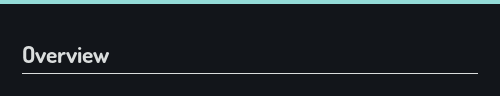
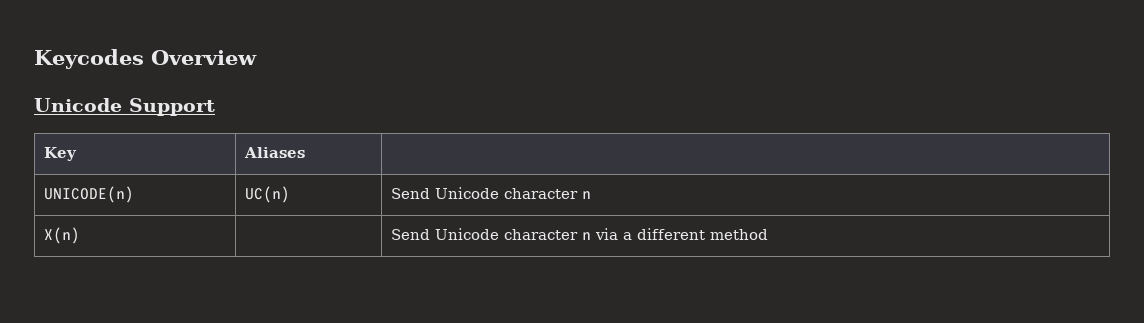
- Overview
+ Keycodes Overview
+ Unicode Support
+ Key | Aliases |
+ UNICODE(n) | UC(n) | Send Unicode character n
+ X(n) | | Send Unicode character n via a different method

